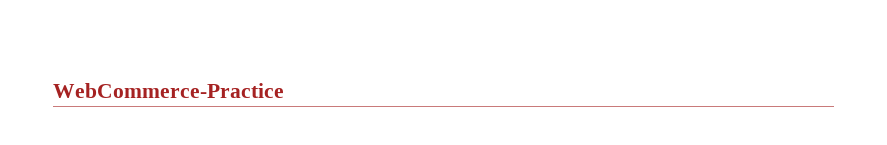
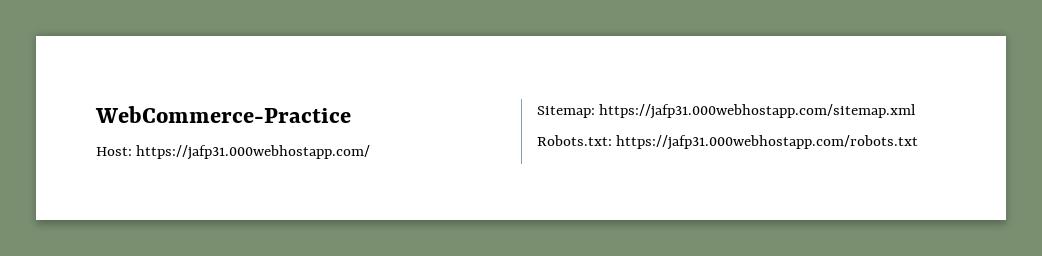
+ Host: https://jafp31.000webhostapp.com/
+ Sitemap: https://jafp31.000webhostapp.com/sitemap.xml
+ Robots.txt: https://jafp31.000webhostapp.com/robots.txt

